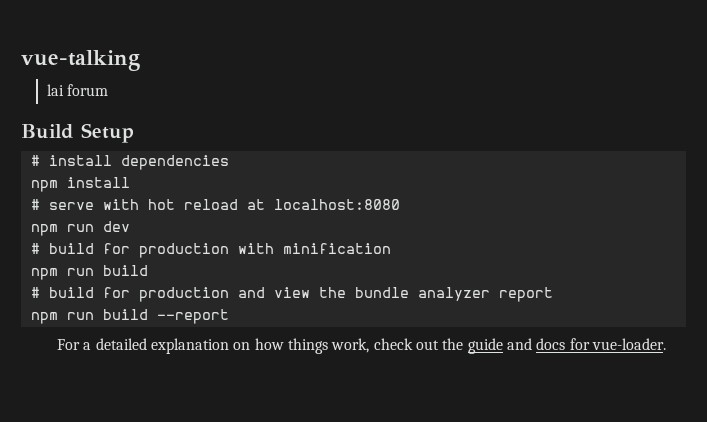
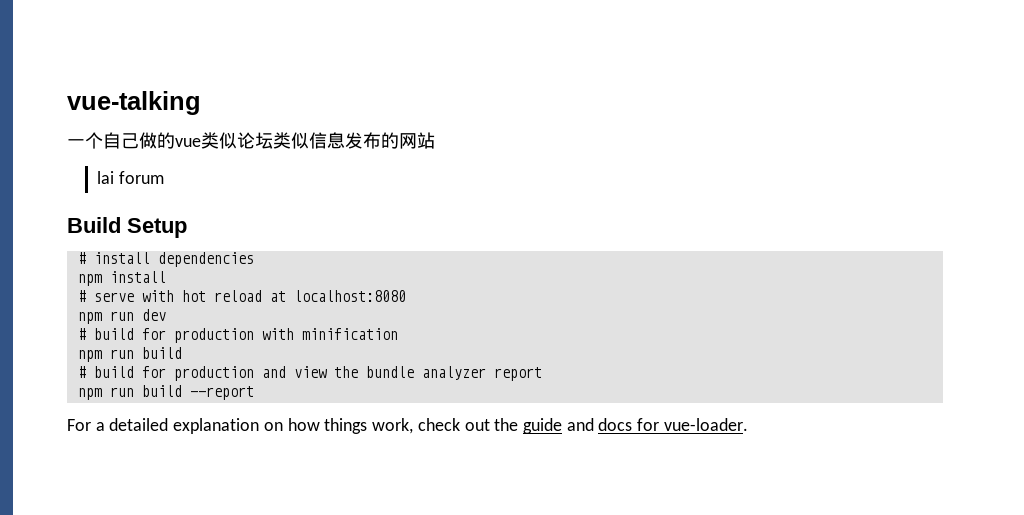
+ 一个自己做的vue类似论坛类似信息发布的网站

